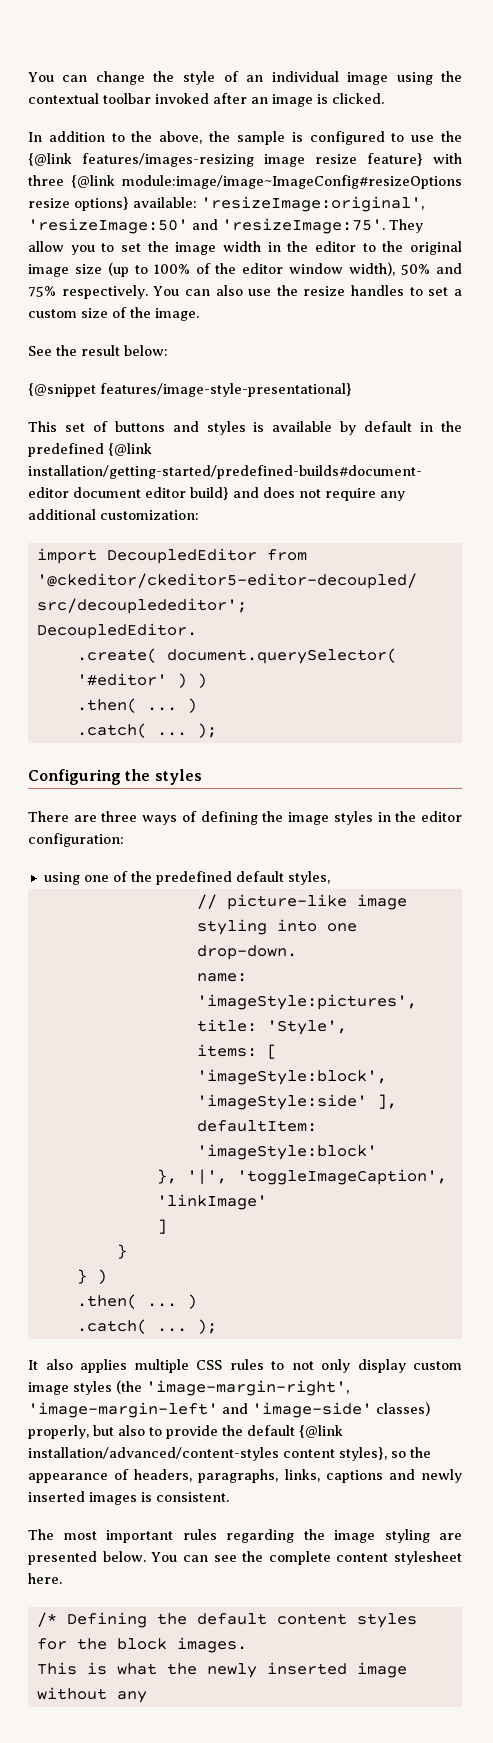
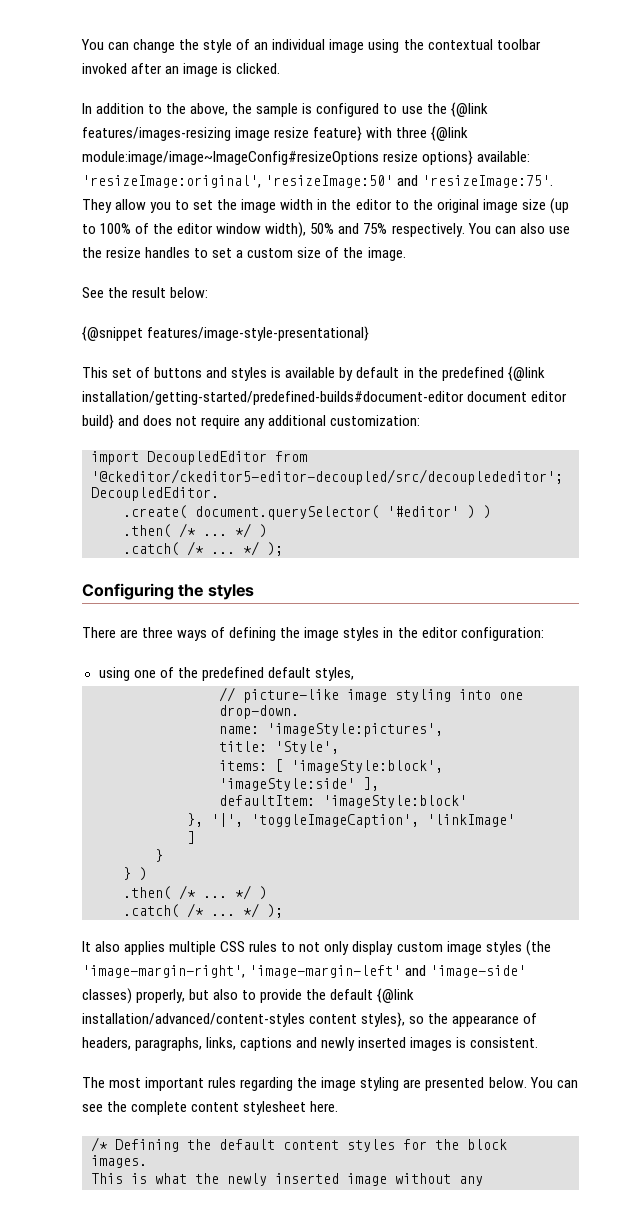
  .create( document.querySelector( '#editor' ) )
- .then( ... )
- .catch( ... );
+ .then( /* ... */ )
+ .catch( /* ... */ );
  } )
- .then( ... )
- .catch( ... );
+ .then( /* ... */ )
+ .catch( /* ... */ );

